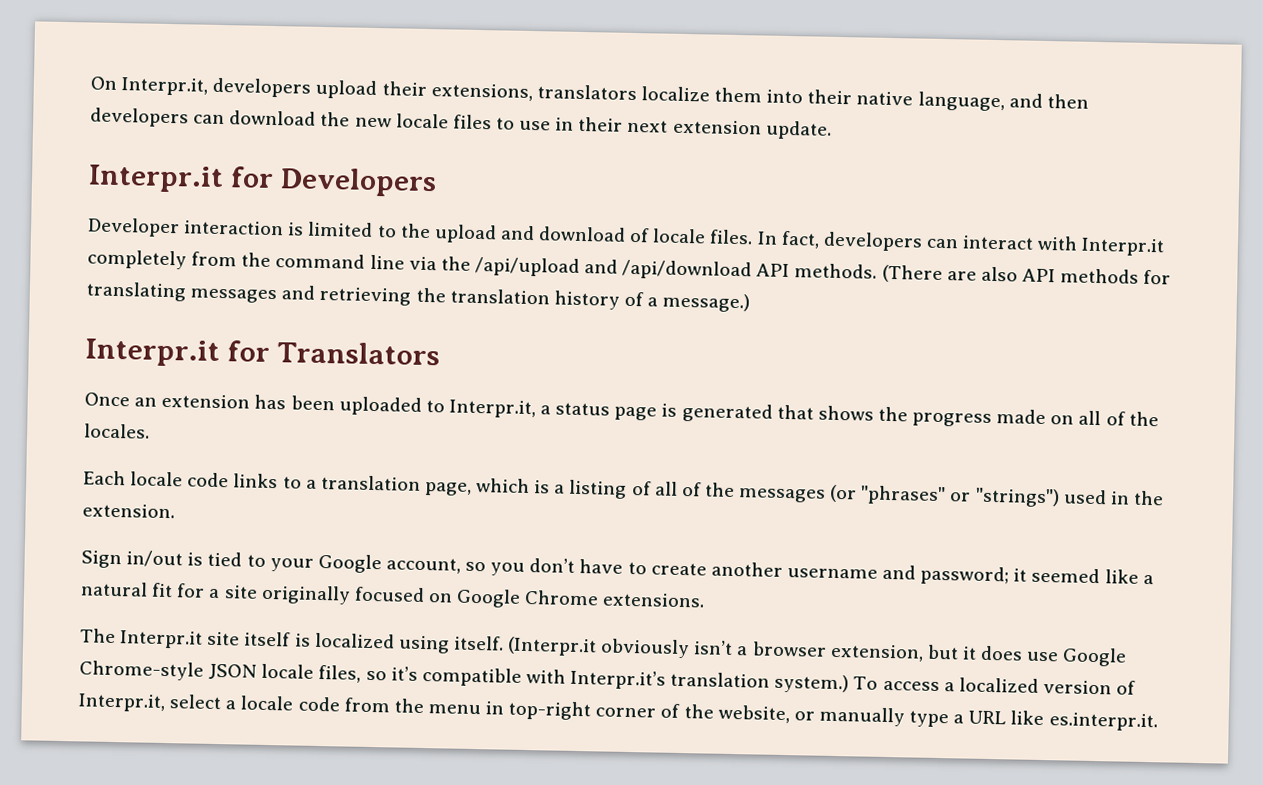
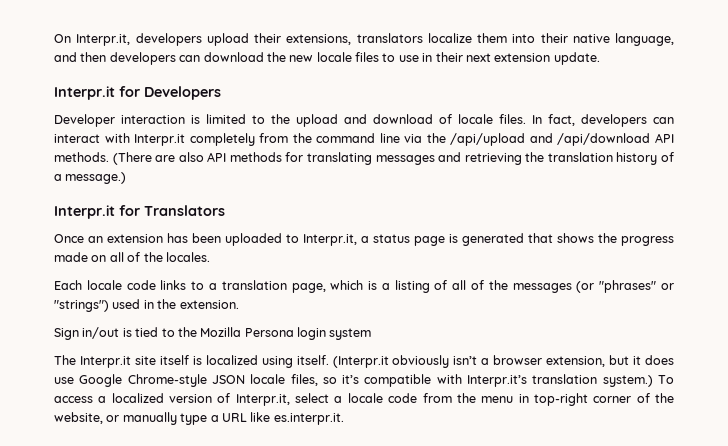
- Sign in/out is tied to your Google account, so you don’t have to create another username and password; it seemed like a natural fit for a site originally focused on Google Chrome extensions.
+ Sign in/out is tied to the Mozilla Persona login system

